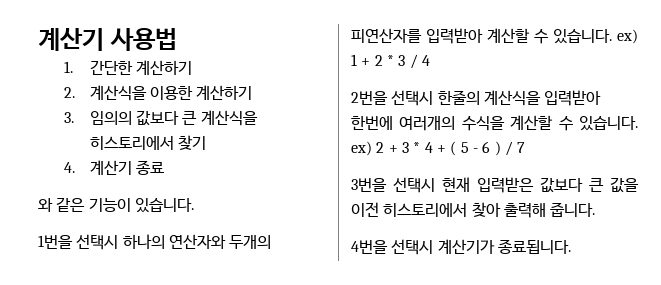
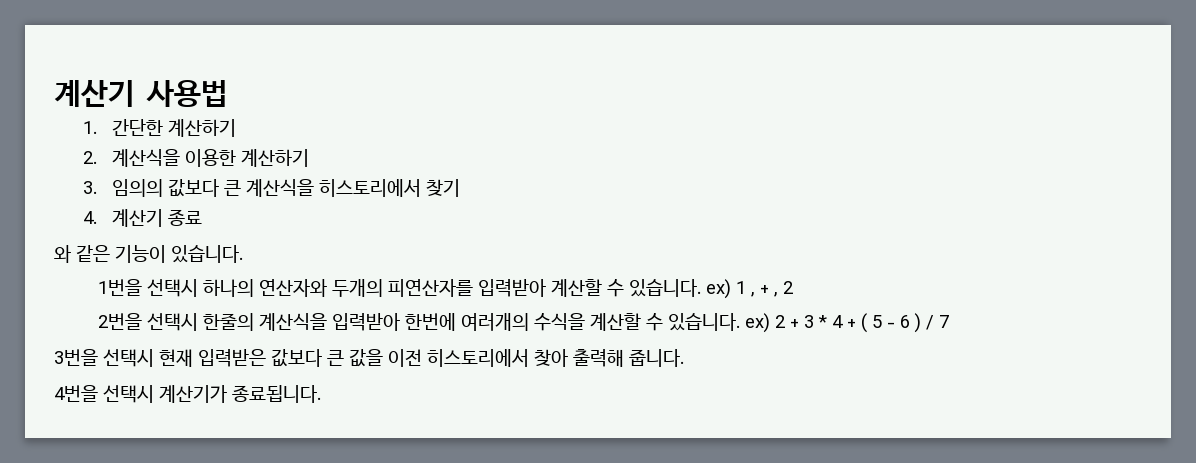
- 1번을 선택시 하나의 연산자와 두개의 피연산자를 입력받아 계산할 수 있습니다. ex) 1 + 2 * 3 / 4
+ 1번을 선택시 하나의 연산자와 두개의 피연산자를 입력받아 계산할 수 있습니다. ex) 1 , + , 2

